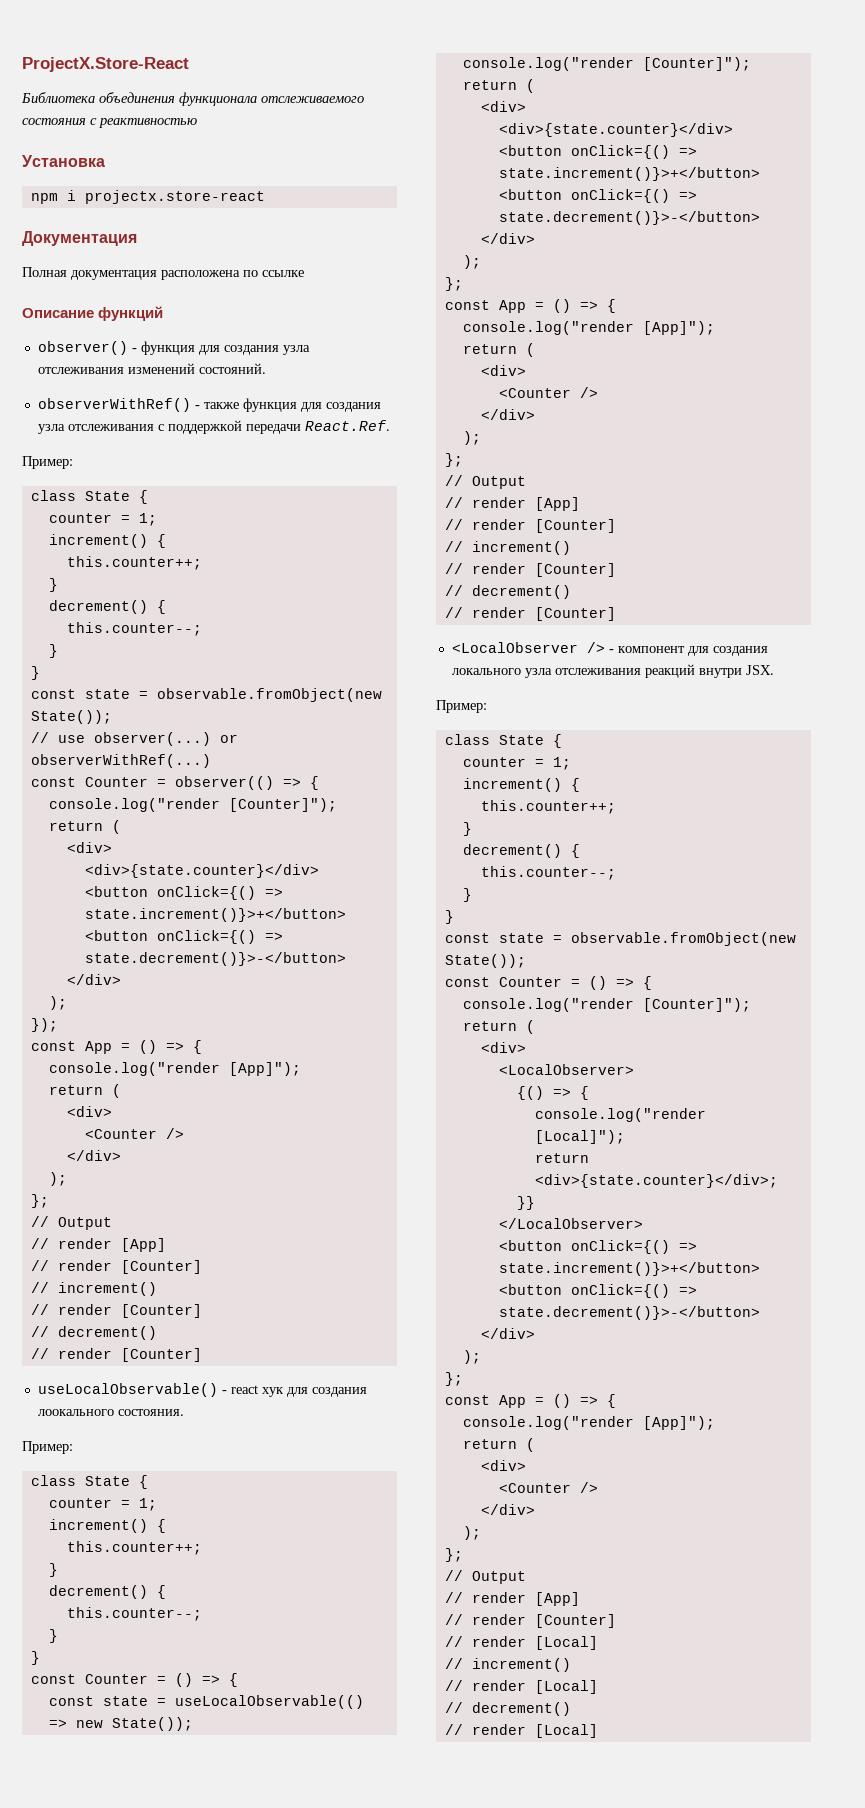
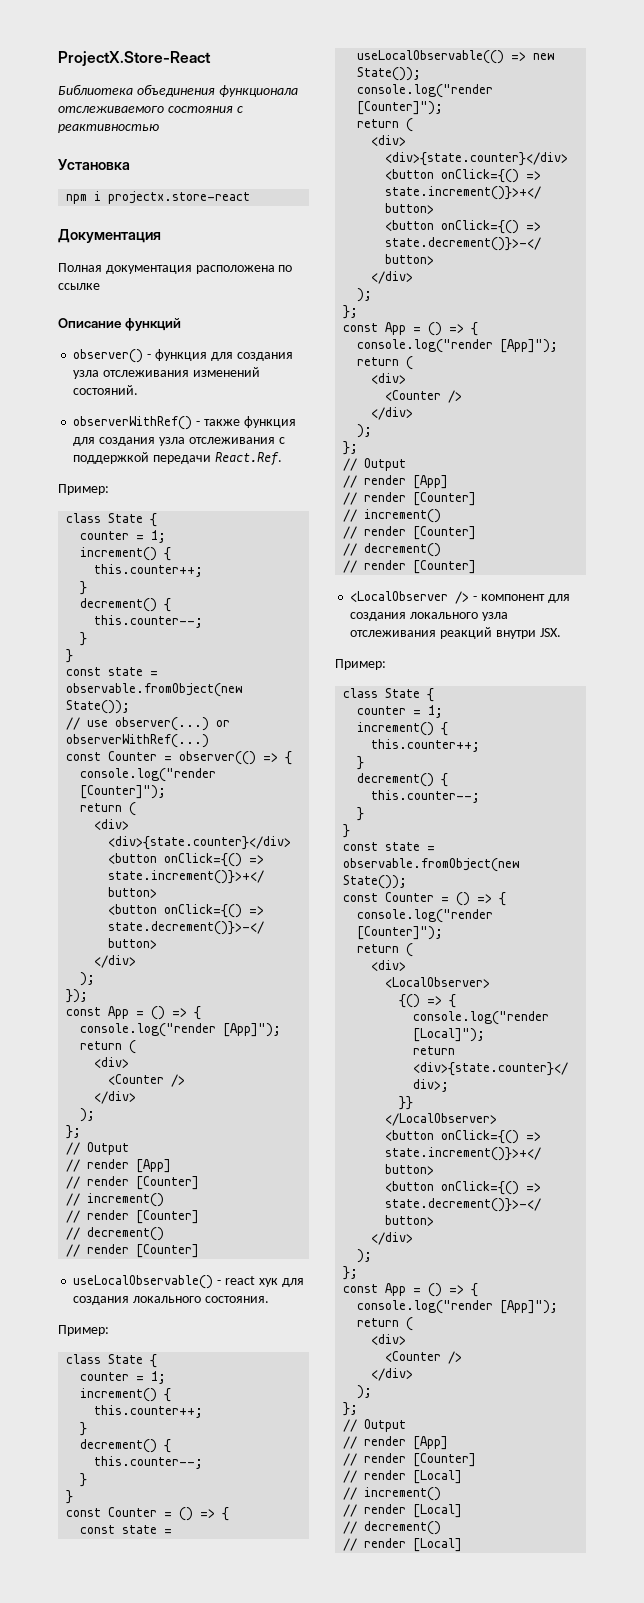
- useLocalObservable() - react хук для создания лоокального состояния.
+ useLocalObservable() - react хук для создания локального состояния.

